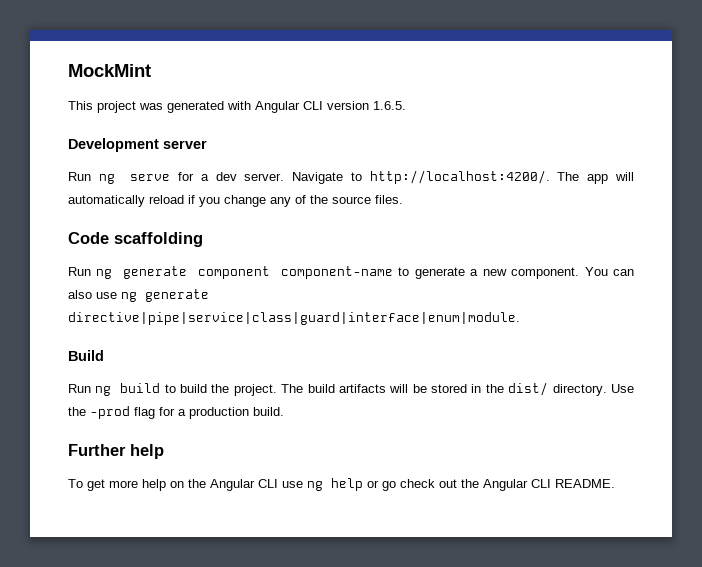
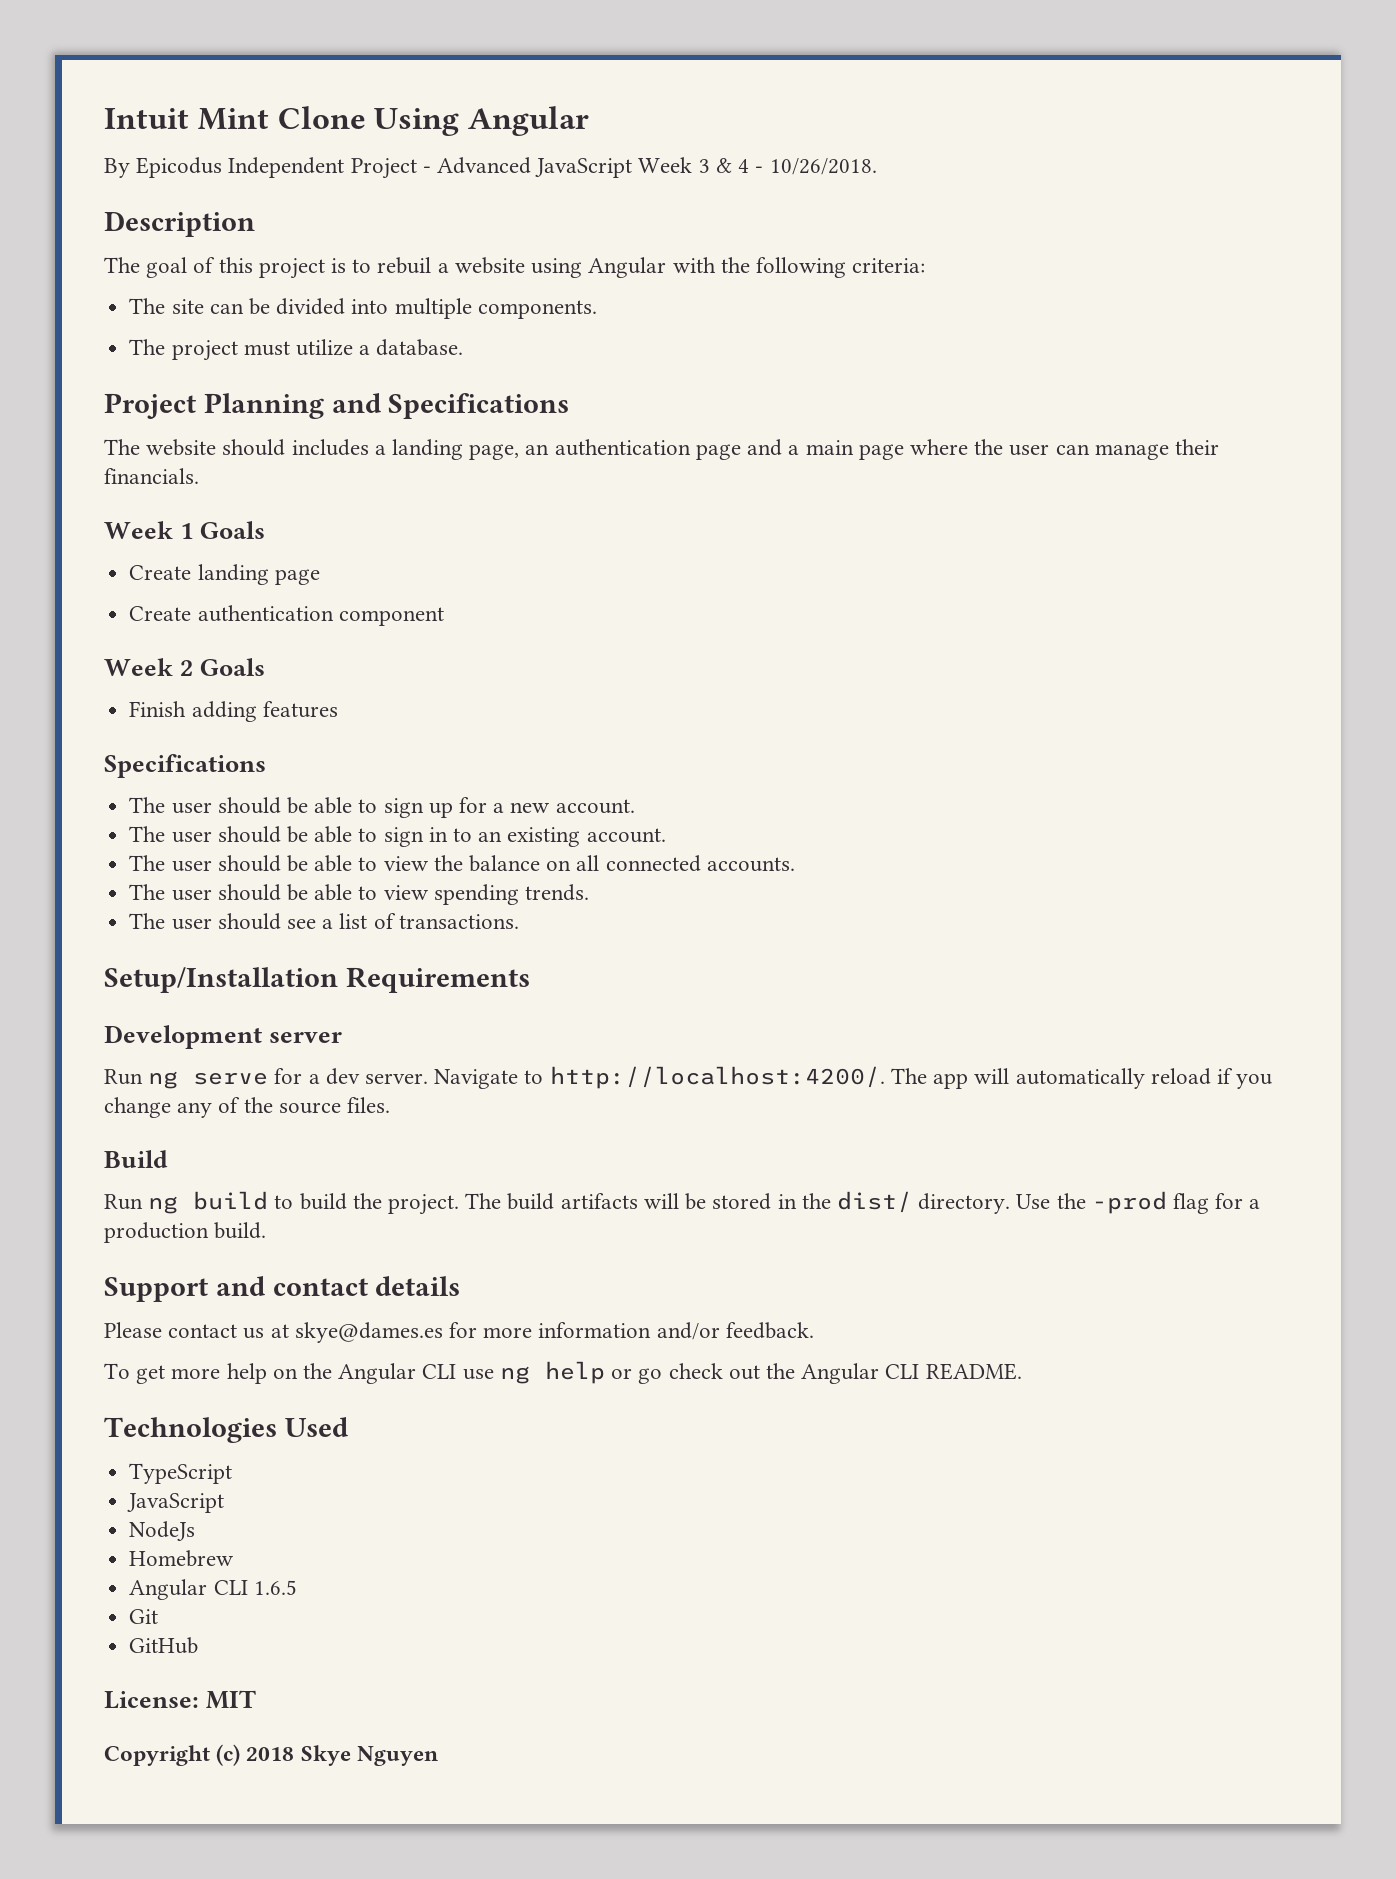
- MockMint
- This project was generated with Angular CLI version 1.6.5.
+ Intuit Mint Clone Using Angular
+ By Epicodus Independent Project - Advanced JavaScript Week 3 & 4 - 10/26/2018.
+ Description
+ The goal of this project is to rebuil a website using Angular with the following criteria:
+ The site can be divided into multiple components.
+ The project must utilize a database.
+ Project Planning and Specifications
+ The website should includes a landing page, an authentication page and a main page where the user can manage their financials.
+ Week 1 Goals
+ Create landing page
+ Create authentication component
+ Week 2 Goals
+ Finish adding features
+ Specifications
+ The user should be able to sign up for a new account.
+ The user should be able to sign in to an existing account.
+ The user should be able to view the balance on all connected accounts.
+ The user should be able to view spending trends.
+ The user should see a list of transactions.
+ Setup/Installation Requirements
- Code scaffolding
- Run ng generate component component-name to generate a new component. You can also use ng generate directive|pipe|service|class|guard|interface|enum|module.
- Further help
+ Support and contact details
+ Please contact us at skye@dames.es for more information and/or feedback.
+ Technologies Used
+ TypeScript
+ JavaScript
+ NodeJs
+ Homebrew
+ Angular CLI 1.6.5
+ Git
+ GitHub
+ License: MIT
+ Copyright (c) 2018 Skye Nguyen

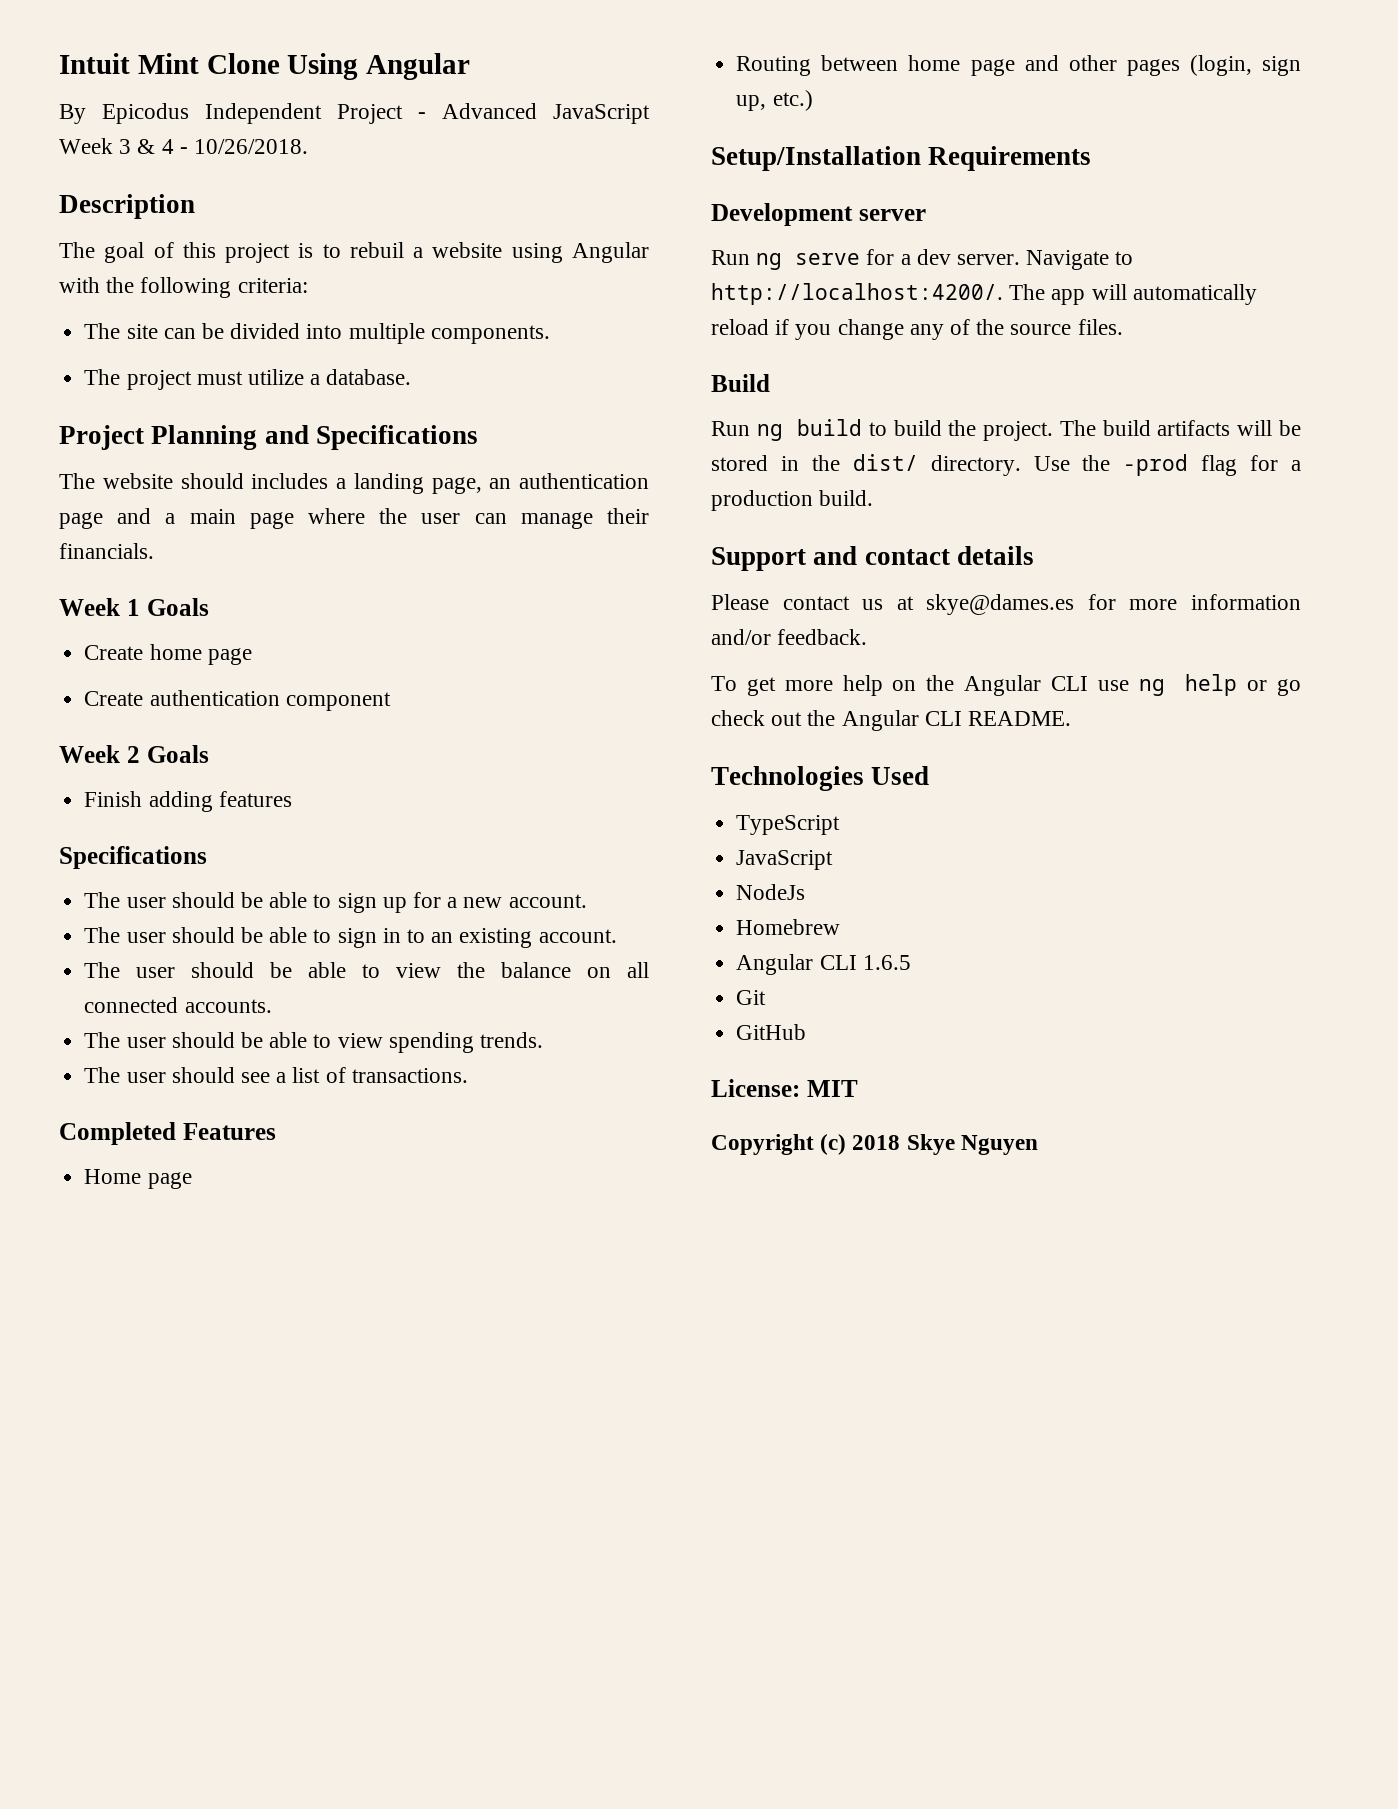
- Create landing page
+ Create home page
+ Completed Features
+ Home page
+ Routing between home page and other pages (login, sign up, etc.)

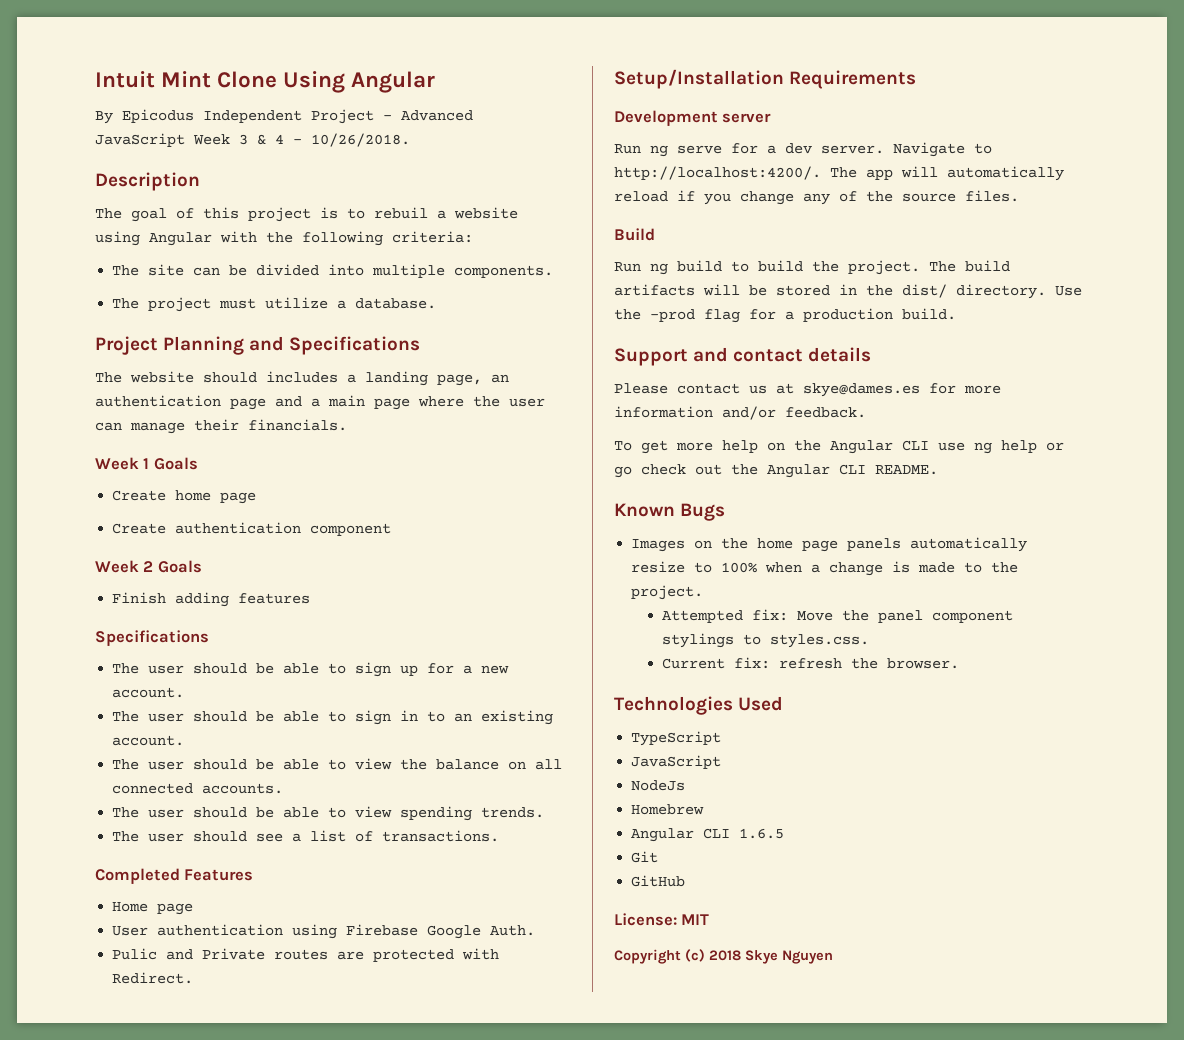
- Routing between home page and other pages (login, sign up, etc.)
+ User authentication using Firebase Google Auth.
+ Pulic and Private routes are protected with Redirect.
+ Known Bugs
+ Images on the home page panels automatically resize to 100% when a change is made to the project.
+ Attempted fix: Move the panel component stylings to styles.css.
+ Current fix: refresh the browser.

